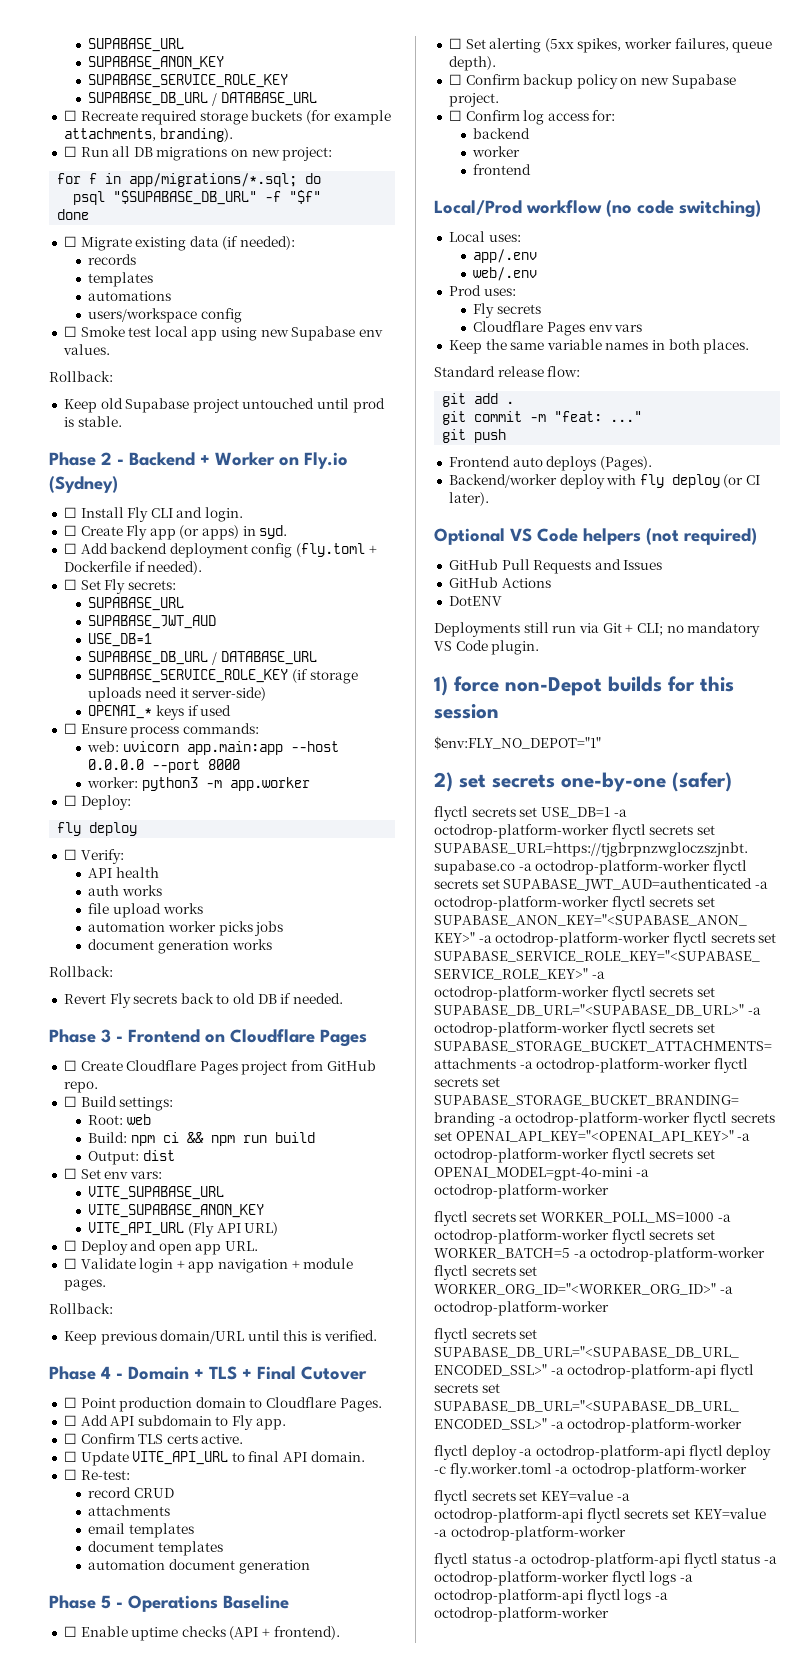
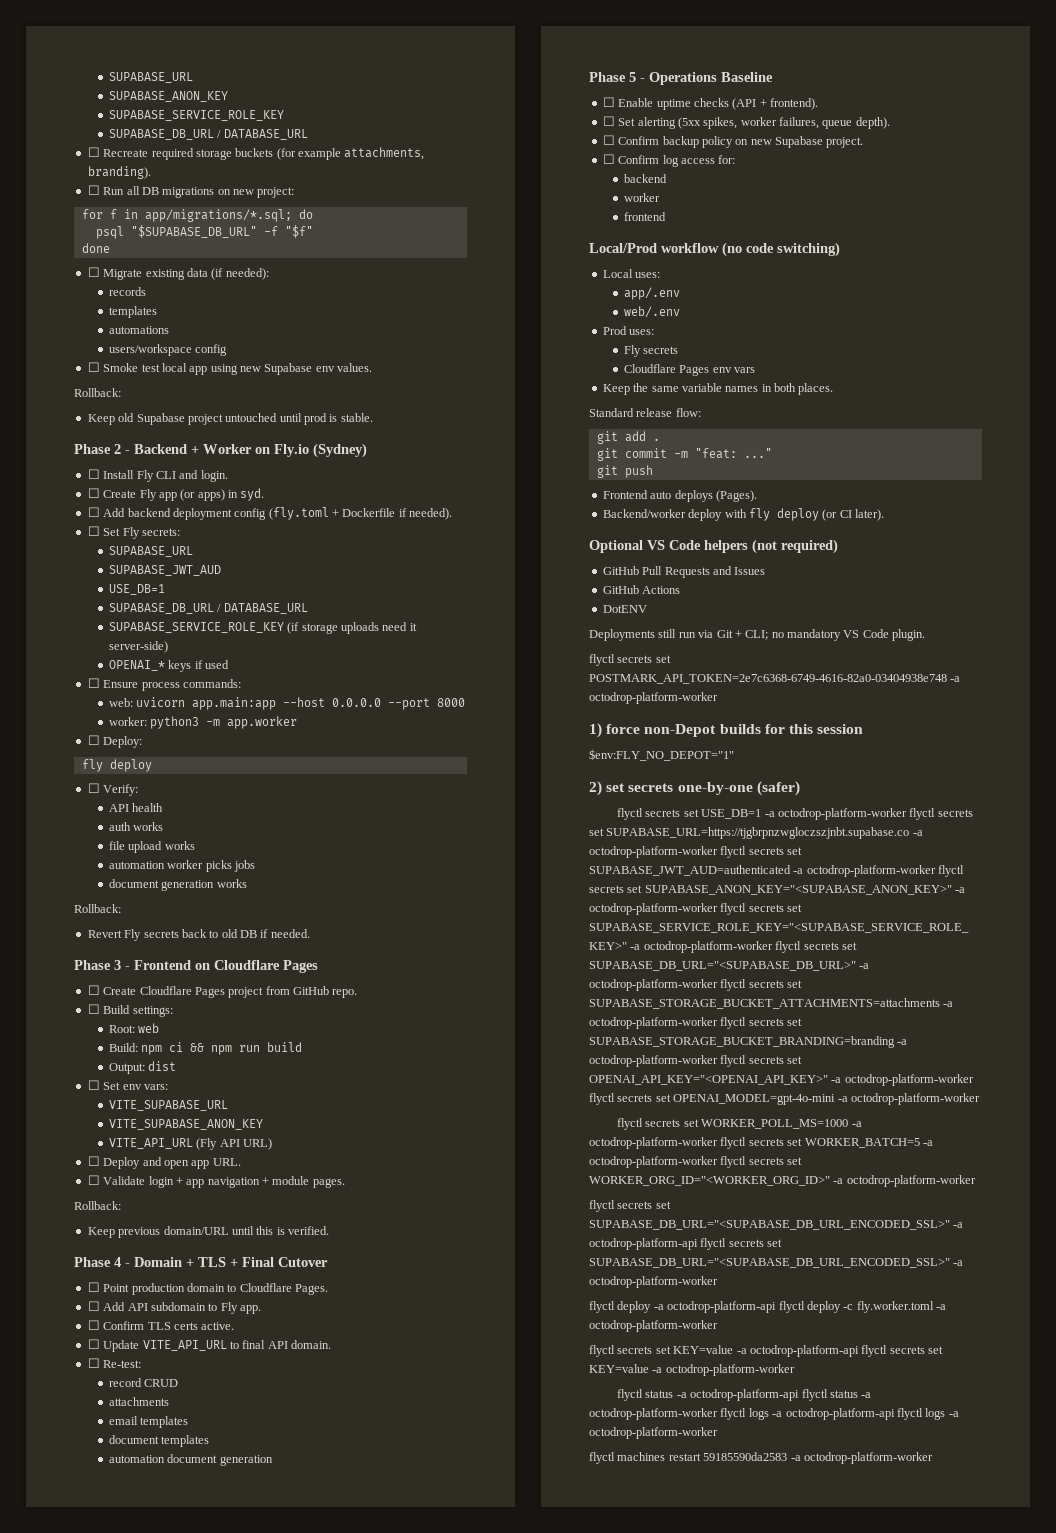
+ flyctl secrets set POSTMARK_API_TOKEN=2e7c6368-6749-4616-82a0-03404938e748 -a octodrop-platform-worker
+ flyctl machines restart 59185590da2583 -a octodrop-platform-worker

